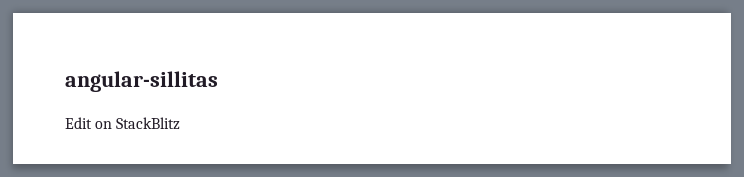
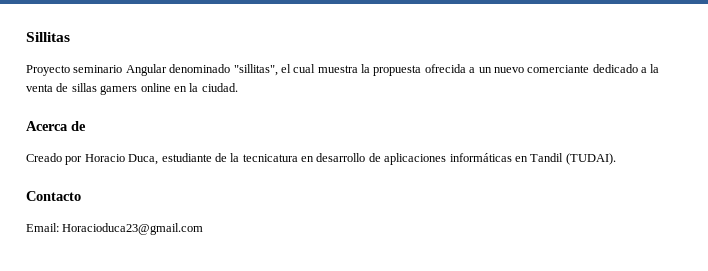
- angular-sillitas
- Edit on StackBlitz
+ Sillitas
+ Proyecto seminario Angular denominado "sillitas", el cual muestra la propuesta ofrecida a un nuevo comerciante dedicado a la venta de sillas gamers online en la ciudad.
+ Acerca de
+ Creado por Horacio Duca, estudiante de la tecnicatura en desarrollo de aplicaciones informáticas en Tandil (TUDAI).
+ Contacto
+ Email: Horacioduca23@gmail.com

